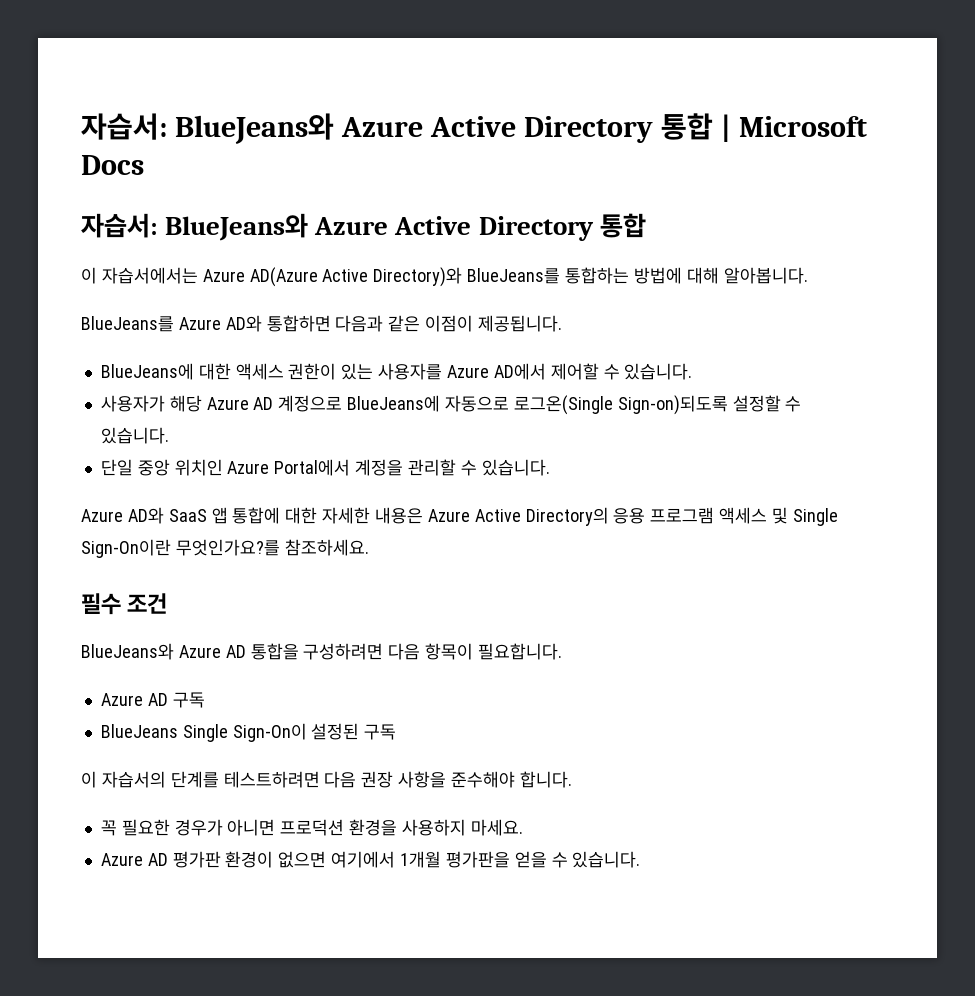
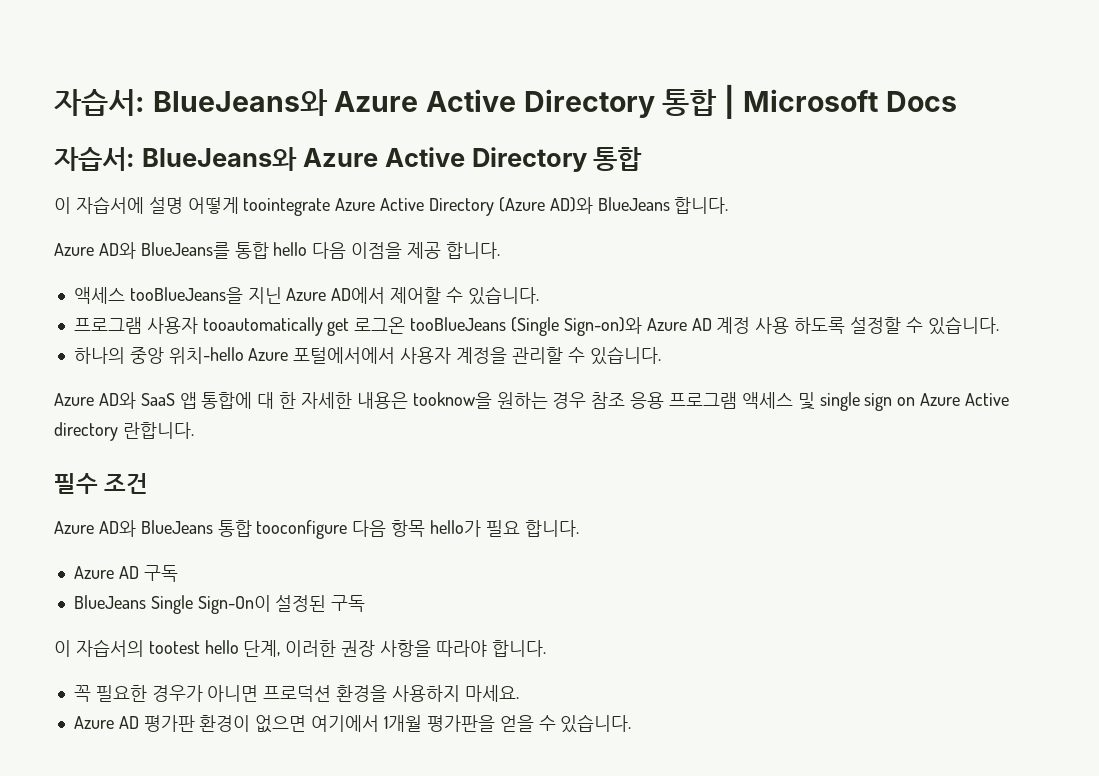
- 이 자습서에서는 Azure AD(Azure Active Directory)와 BlueJeans를 통합하는 방법에 대해 알아봅니다.
- BlueJeans를 Azure AD와 통합하면 다음과 같은 이점이 제공됩니다.
- BlueJeans에 대한 액세스 권한이 있는 사용자를 Azure AD에서 제어할 수 있습니다.
+ 이 자습서에 설명 어떻게 toointegrate Azure Active Directory (Azure AD)와 BlueJeans 합니다.
+ Azure AD와 BlueJeans를 통합 hello 다음 이점을 제공 합니다.
+ 액세스 tooBlueJeans을 지닌 Azure AD에서 제어할 수 있습니다.
- 사용자가 해당 Azure AD 계정으로 BlueJeans에 자동으로 로그온(Single Sign-on)되도록 설정할 수 있습니다.
- 단일 중앙 위치인 Azure Portal에서 계정을 관리할 수 있습니다.
+ 프로그램 사용자 tooautomatically get 로그온 tooBlueJeans (Single Sign-on)와 Azure AD 계정 사용 하도록 설정할 수 있습니다.
+ 하나의 중앙 위치-hello Azure 포털에서에서 사용자 계정을 관리할 수 있습니다.
- Azure AD와 SaaS 앱 통합에 대한 자세한 내용은 Azure Active Directory의 응용 프로그램 액세스 및 Single Sign-On이란 무엇인가요?를 참조하세요.
+ Azure AD와 SaaS 앱 통합에 대 한 자세한 내용은 tooknow을 원하는 경우 참조 응용 프로그램 액세스 및 single sign on Azure Active directory 란합니다.
  필수 조건
- BlueJeans와 Azure AD 통합을 구성하려면 다음 항목이 필요합니다.
+ Azure AD와 BlueJeans 통합 tooconfigure 다음 항목 hello가 필요 합니다.
- 이 자습서의 단계를 테스트하려면 다음 권장 사항을 준수해야 합니다.
+ 이 자습서의 tootest hello 단계, 이러한 권장 사항을 따라야 합니다.

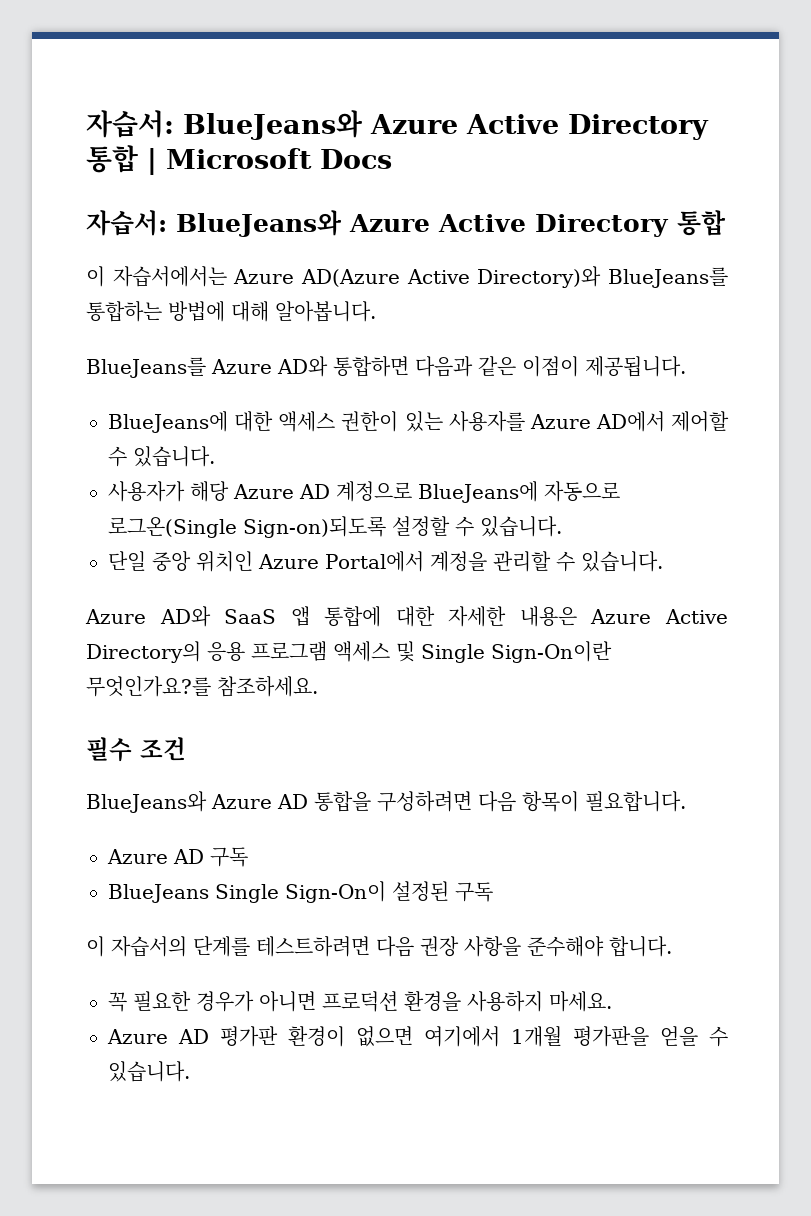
- 이 자습서에 설명 어떻게 toointegrate Azure Active Directory (Azure AD)와 BlueJeans 합니다.
- Azure AD와 BlueJeans를 통합 hello 다음 이점을 제공 합니다.
- 액세스 tooBlueJeans을 지닌 Azure AD에서 제어할 수 있습니다.
+ 이 자습서에서는 Azure AD(Azure Active Directory)와 BlueJeans를 통합하는 방법에 대해 알아봅니다.
+ BlueJeans를 Azure AD와 통합하면 다음과 같은 이점이 제공됩니다.
+ BlueJeans에 대한 액세스 권한이 있는 사용자를 Azure AD에서 제어할 수 있습니다.
- 프로그램 사용자 tooautomatically get 로그온 tooBlueJeans (Single Sign-on)와 Azure AD 계정 사용 하도록 설정할 수 있습니다.
- 하나의 중앙 위치-hello Azure 포털에서에서 사용자 계정을 관리할 수 있습니다.
+ 사용자가 해당 Azure AD 계정으로 BlueJeans에 자동으로 로그온(Single Sign-on)되도록 설정할 수 있습니다.
+ 단일 중앙 위치인 Azure Portal에서 계정을 관리할 수 있습니다.
- Azure AD와 SaaS 앱 통합에 대 한 자세한 내용은 tooknow을 원하는 경우 참조 응용 프로그램 액세스 및 single sign on Azure Active directory 란합니다.
+ Azure AD와 SaaS 앱 통합에 대한 자세한 내용은 Azure Active Directory의 응용 프로그램 액세스 및 Single Sign-On이란 무엇인가요?를 참조하세요.
  필수 조건
- Azure AD와 BlueJeans 통합 tooconfigure 다음 항목 hello가 필요 합니다.
+ BlueJeans와 Azure AD 통합을 구성하려면 다음 항목이 필요합니다.
- 이 자습서의 tootest hello 단계, 이러한 권장 사항을 따라야 합니다.
+ 이 자습서의 단계를 테스트하려면 다음 권장 사항을 준수해야 합니다.

